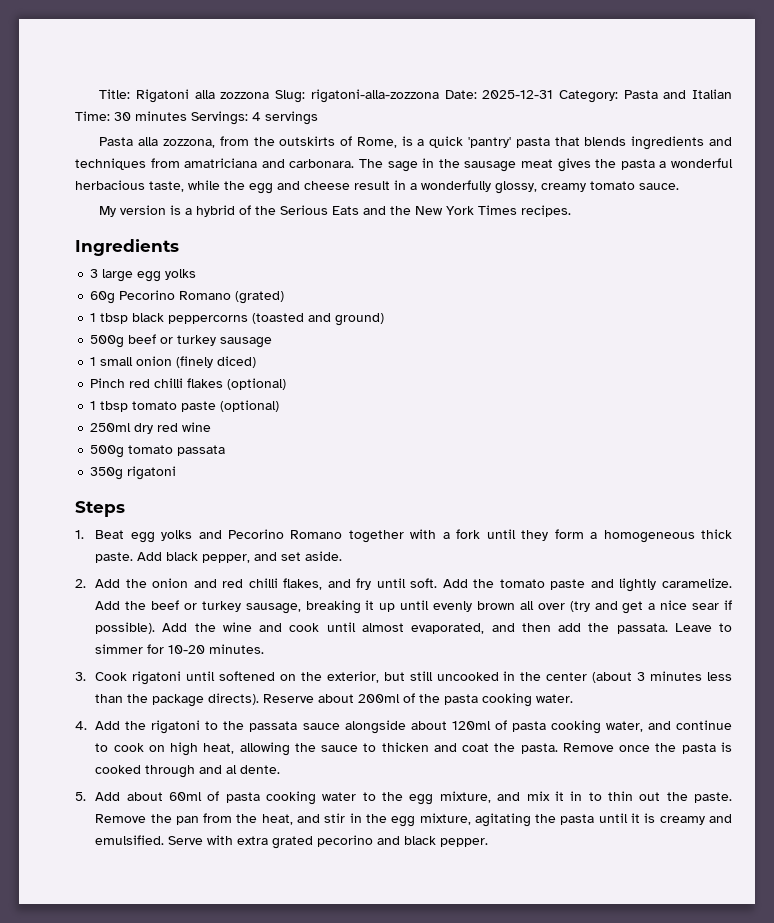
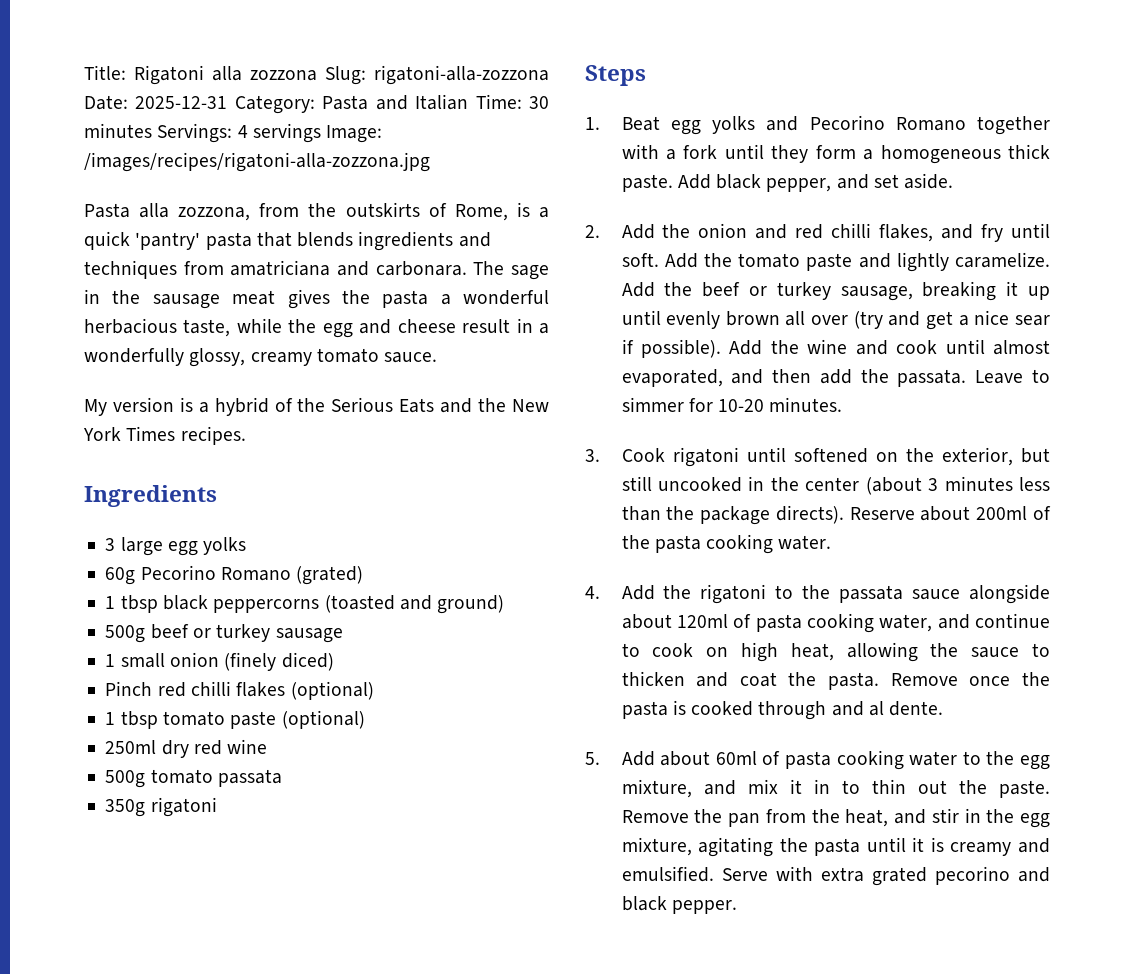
- Title: Rigatoni alla zozzona Slug: rigatoni-alla-zozzona Date: 2025-12-31 Category: Pasta and Italian Time: 30 minutes Servings: 4 servings
+ Title: Rigatoni alla zozzona Slug: rigatoni-alla-zozzona Date: 2025-12-31 Category: Pasta and Italian Time: 30 minutes Servings: 4 servings Image: /images/recipes/rigatoni-alla-zozzona.jpg

